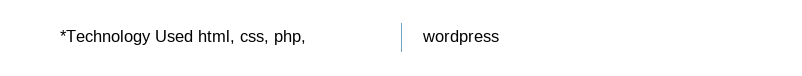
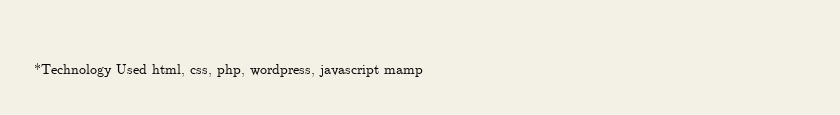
- *Technology Used html, css, php, wordpress
+ *Technology Used html, css, php, wordpress, javascript mamp

